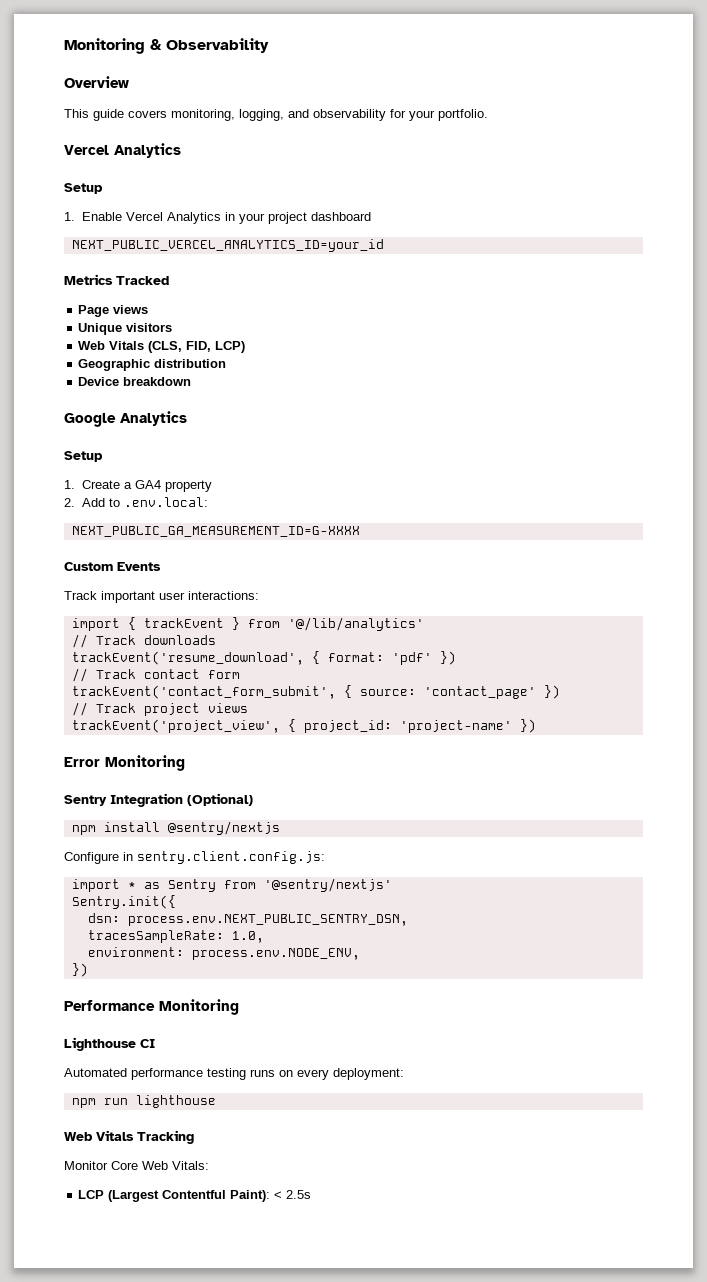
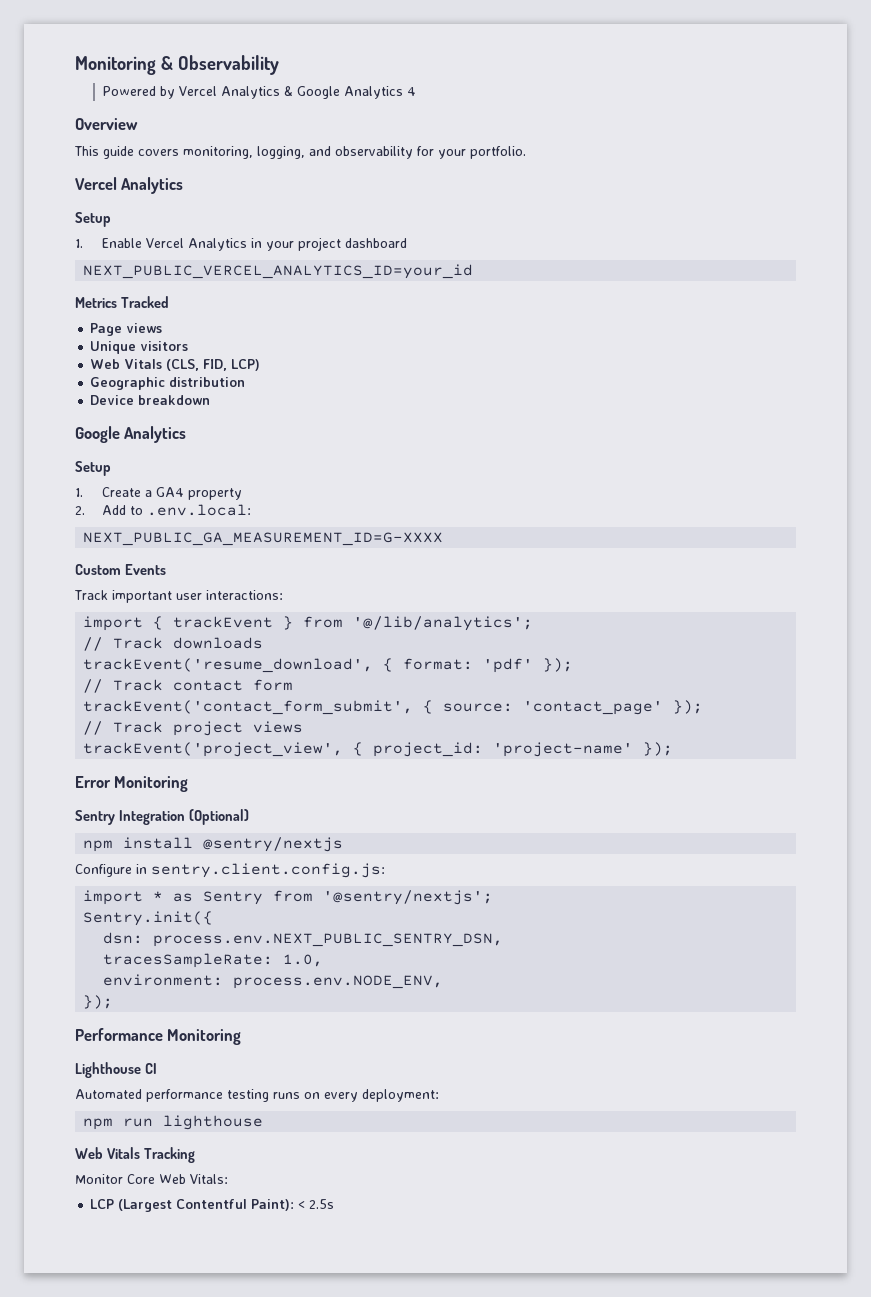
+ Powered by Vercel Analytics & Google Analytics 4
- import { trackEvent } from '@/lib/analytics'
+ import { trackEvent } from '@/lib/analytics';
- trackEvent('resume_download', { format: 'pdf' })
+ trackEvent('resume_download', { format: 'pdf' });
- trackEvent('contact_form_submit', { source: 'contact_page' })
+ trackEvent('contact_form_submit', { source: 'contact_page' });
- trackEvent('project_view', { project_id: 'project-name' })
+ trackEvent('project_view', { project_id: 'project-name' });
- import * as Sentry from '@sentry/nextjs'
+ import * as Sentry from '@sentry/nextjs';
  environment: process.env.NODE_ENV,
- })
+ });

